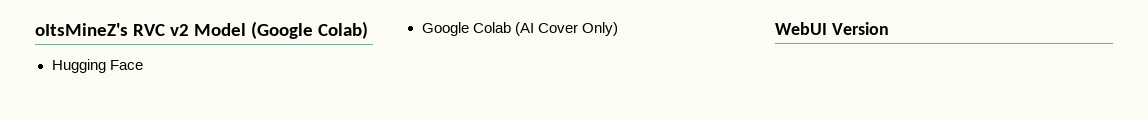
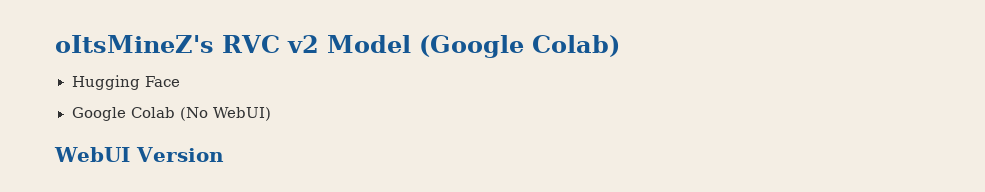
- Google Colab (AI Cover Only)
+ Google Colab (No WebUI)

